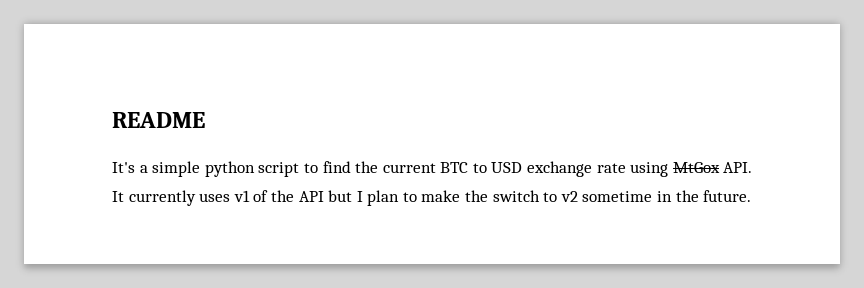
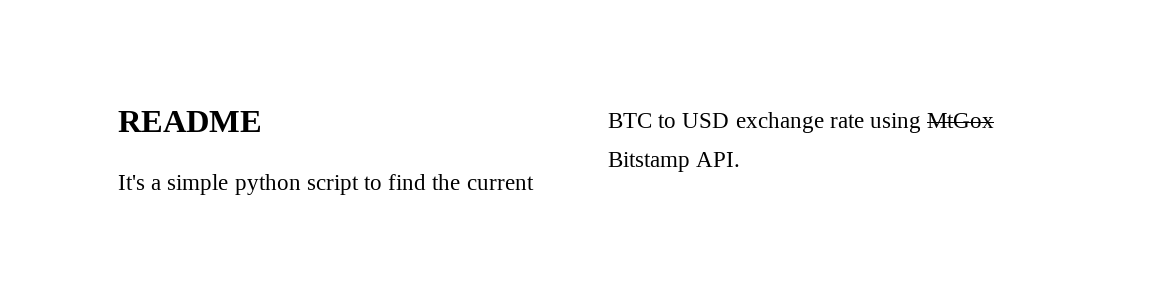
- It's a simple python script to find the current BTC to USD exchange rate using MtGox API. It currently uses v1 of the API but I plan to make the switch to v2 sometime in the future.
+ It's a simple python script to find the current BTC to USD exchange rate using MtGox Bitstamp API.

